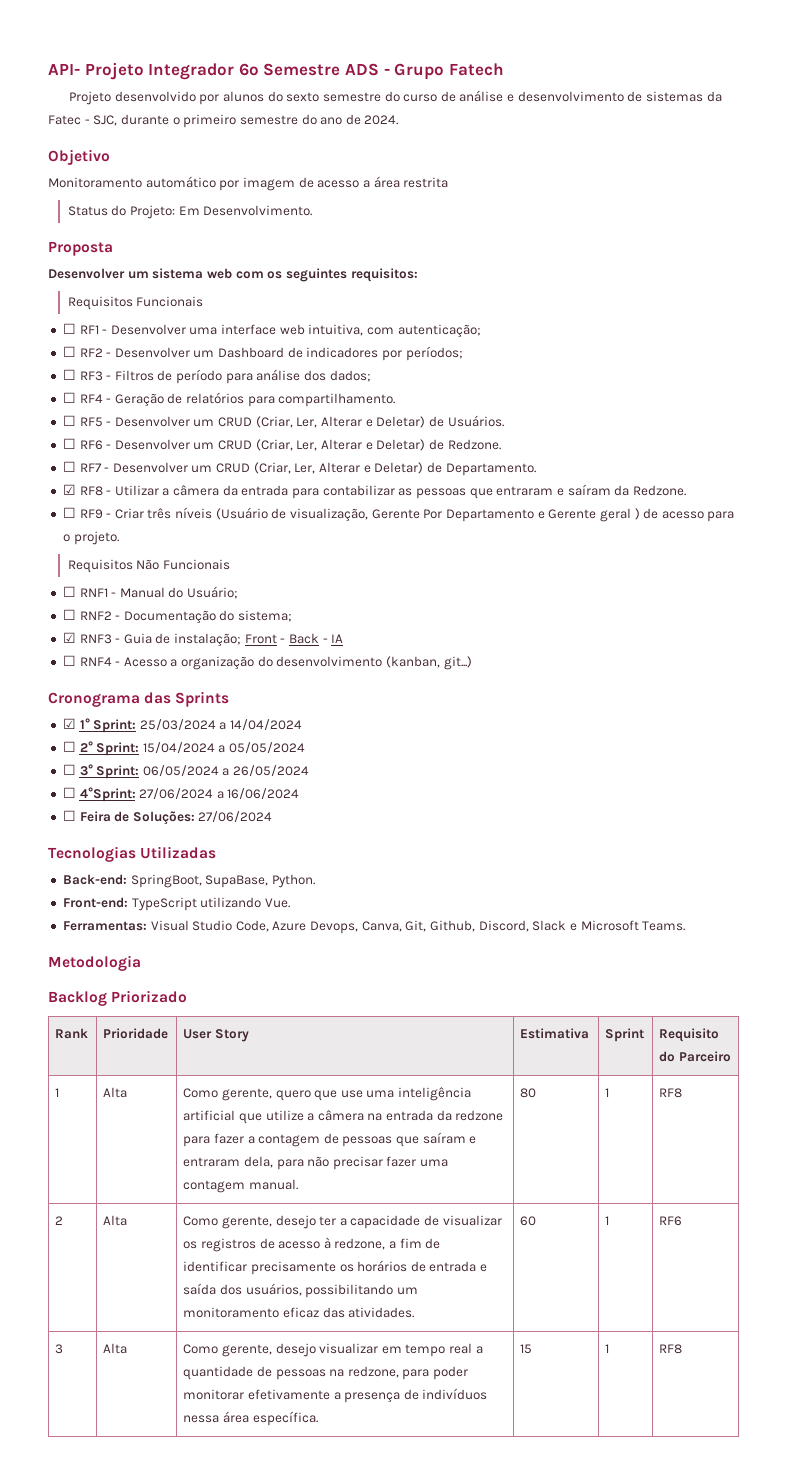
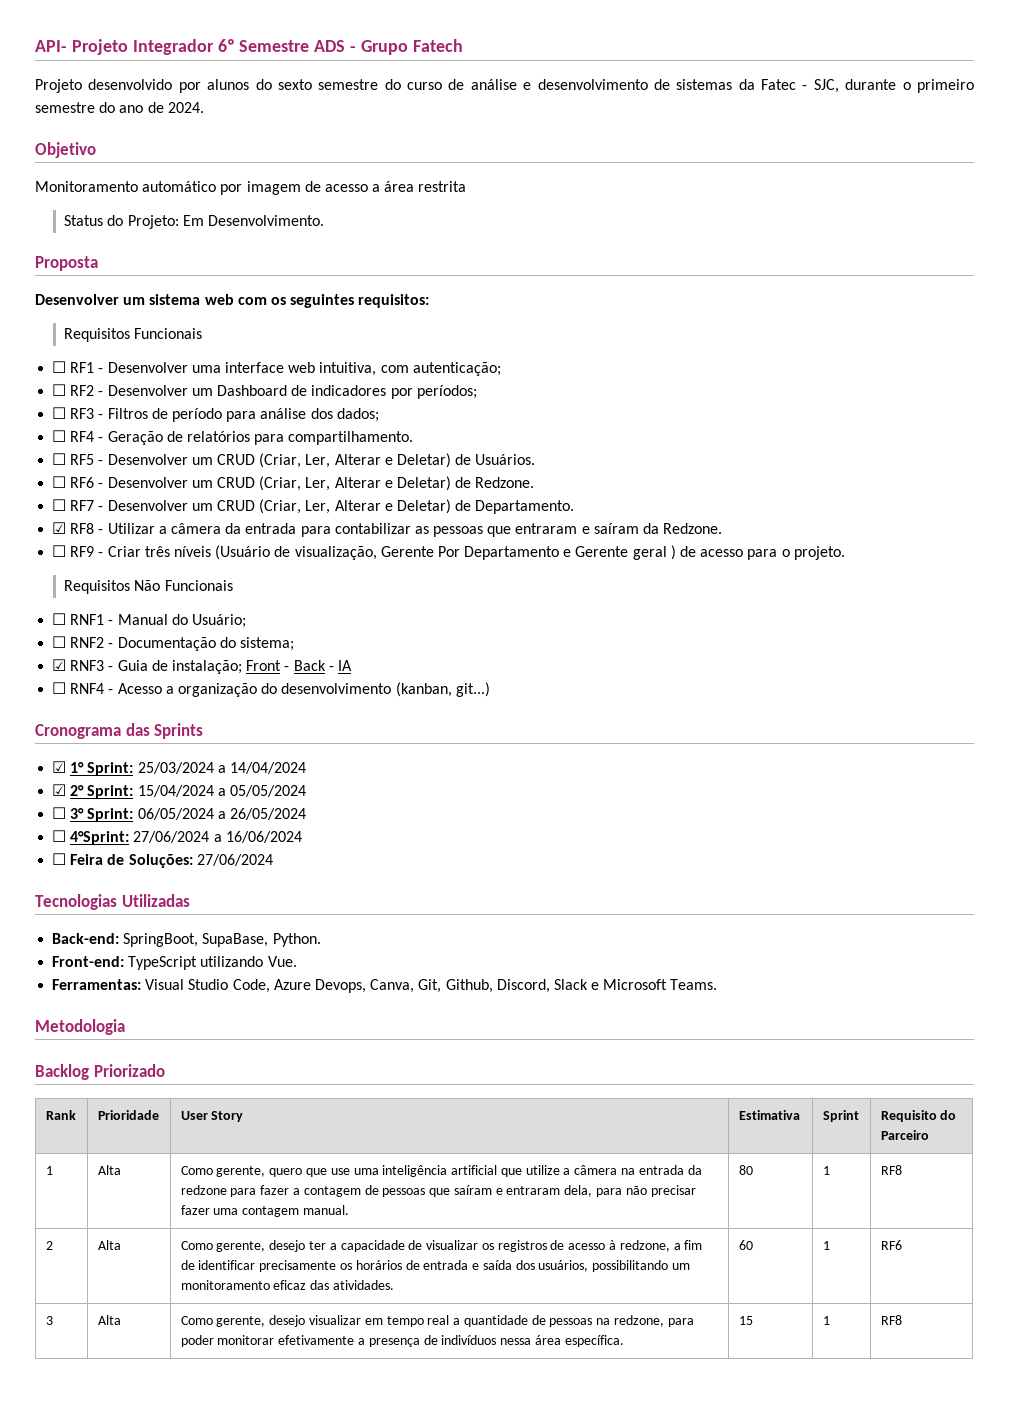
- ☐ 2° Sprint: 15/04/2024 a 05/05/2024
+ ☑ 2° Sprint: 15/04/2024 a 05/05/2024

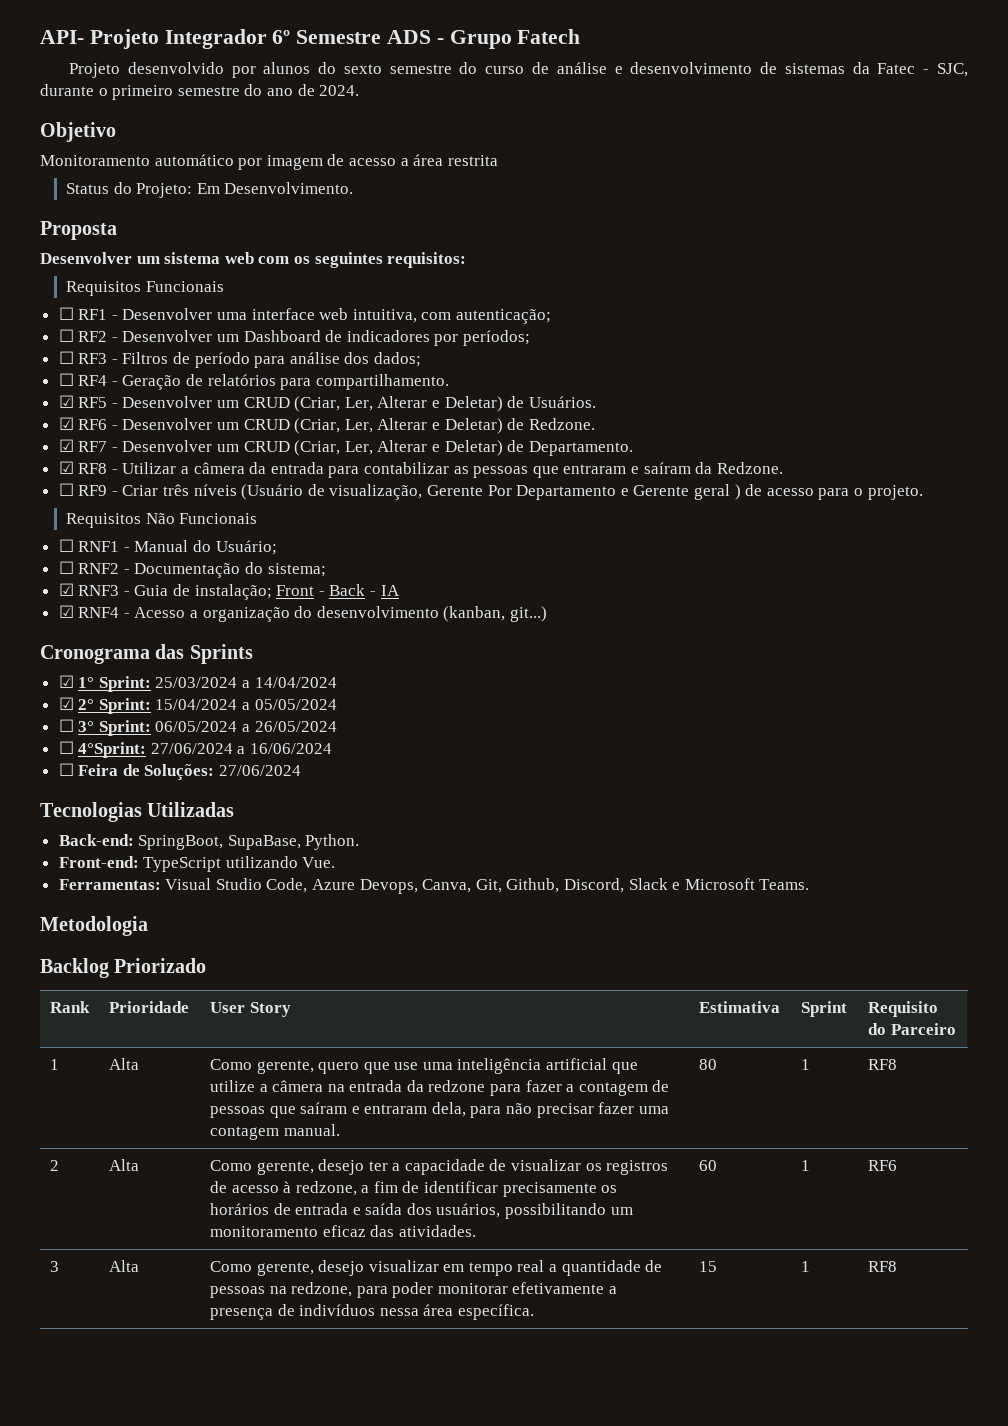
- ☐ RF5 - Desenvolver um CRUD (Criar, Ler, Alterar e Deletar) de Usuários.
+ ☑ RF5 - Desenvolver um CRUD (Criar, Ler, Alterar e Deletar) de Usuários.
- ☐ RF6 - Desenvolver um CRUD (Criar, Ler, Alterar e Deletar) de Redzone.
+ ☑ RF6 - Desenvolver um CRUD (Criar, Ler, Alterar e Deletar) de Redzone.
- ☐ RF7 - Desenvolver um CRUD (Criar, Ler, Alterar e Deletar) de Departamento.
+ ☑ RF7 - Desenvolver um CRUD (Criar, Ler, Alterar e Deletar) de Departamento.
- ☐ RNF4 - Acesso a organização do desenvolvimento (kanban, git...)
+ ☑ RNF4 - Acesso a organização do desenvolvimento (kanban, git...)

